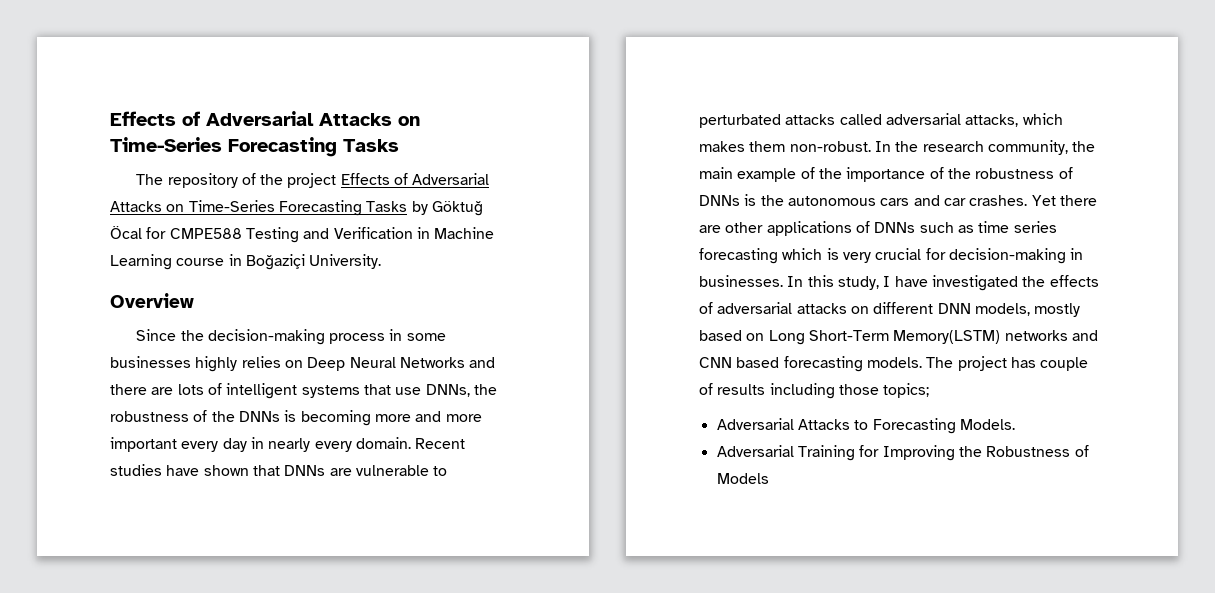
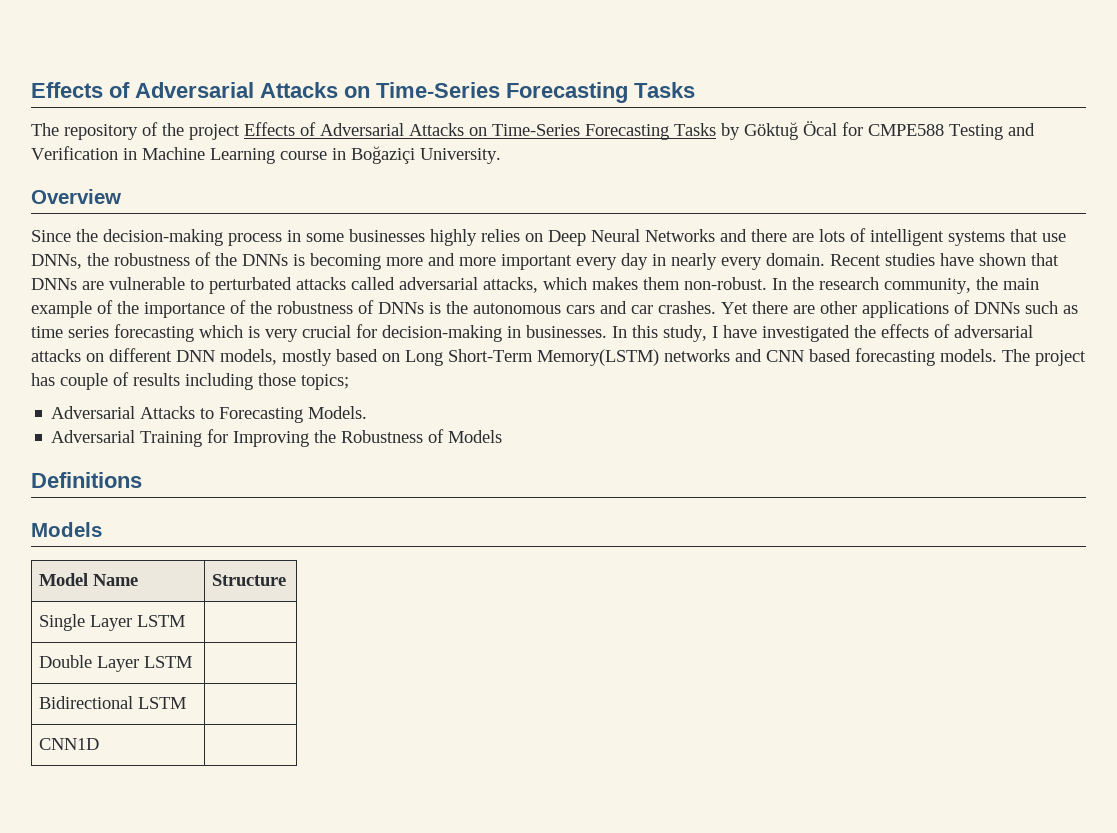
+ Definitions
+ Models
+ Model Name | Structure
+ Single Layer LSTM |
+ Double Layer LSTM |
+ Bidirectional LSTM |
+ CNN1D |

